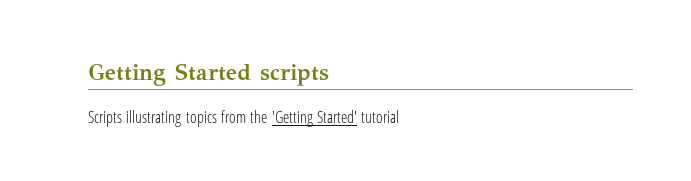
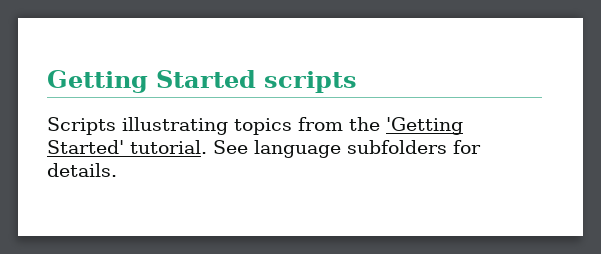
- Scripts illustrating topics from the 'Getting Started' tutorial
+ Scripts illustrating topics from the 'Getting Started' tutorial. See language subfolders for details.

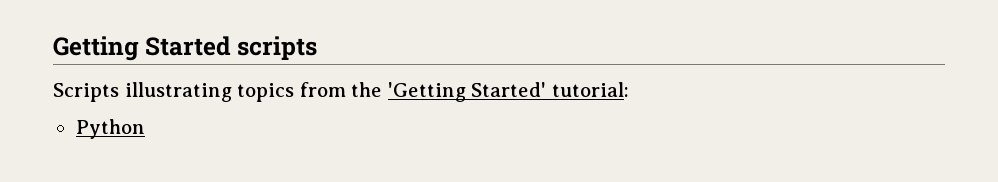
- Scripts illustrating topics from the 'Getting Started' tutorial. See language subfolders for details.
+ Scripts illustrating topics from the 'Getting Started' tutorial:
+ Python

